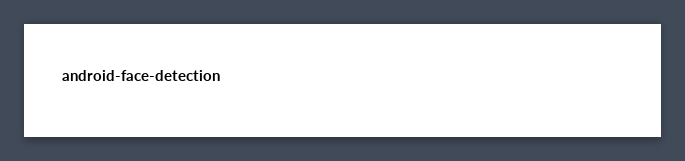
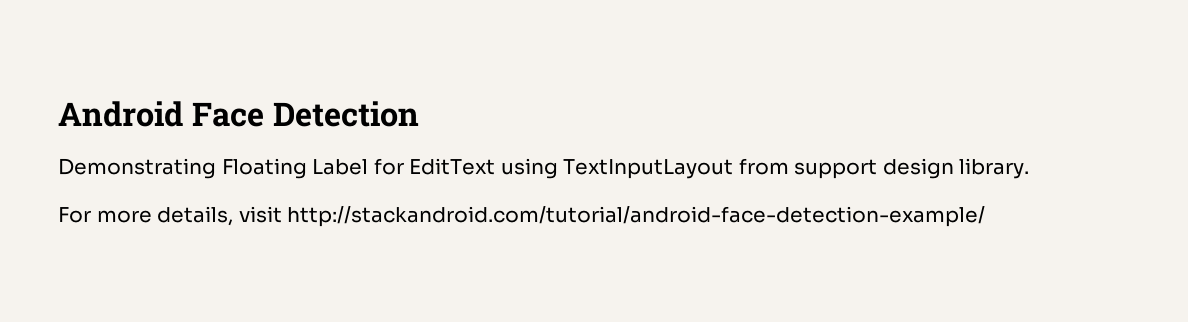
- android-face-detection
+ Android Face Detection
+ Demonstrating Floating Label for EditText using TextInputLayout from support design library.
+ For more details, visit http://stackandroid.com/tutorial/android-face-detection-example/

